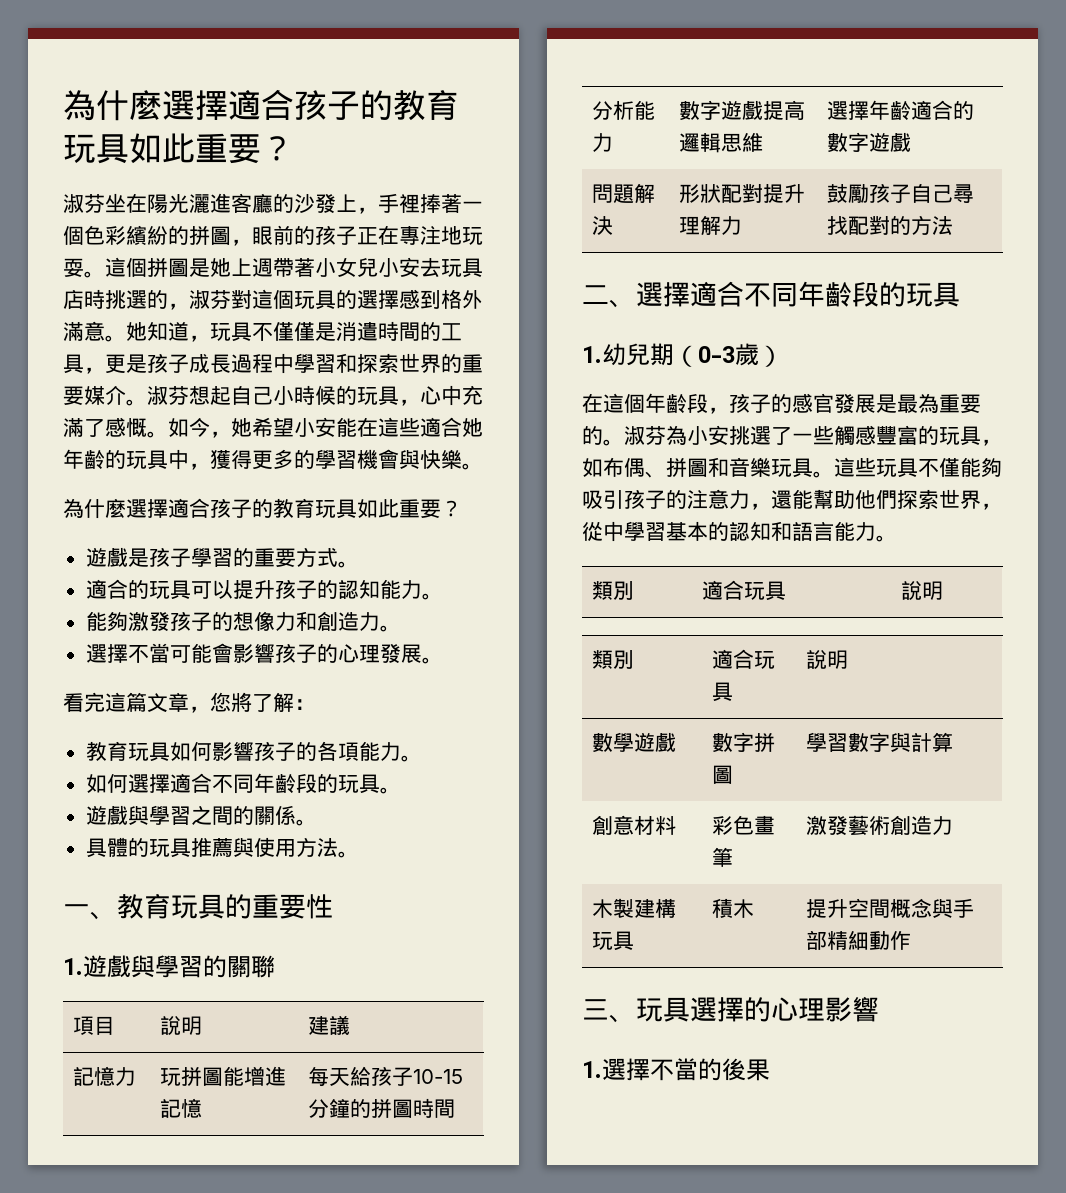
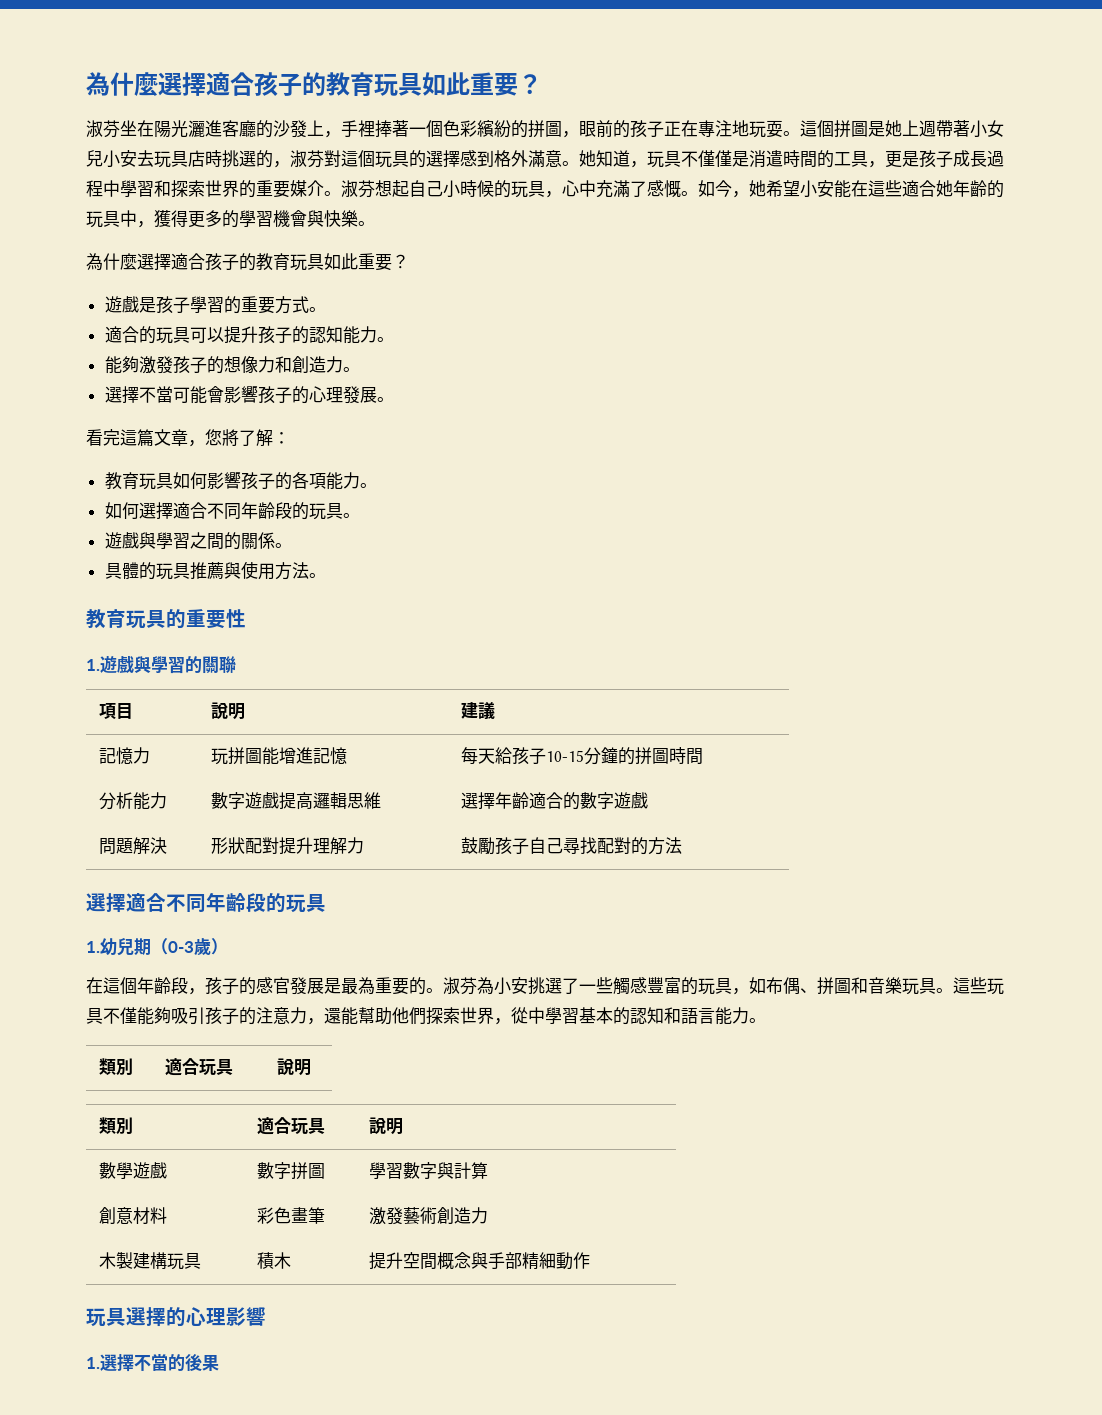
- 一、教育玩具的重要性
+ 教育玩具的重要性
  問題解決 | 形狀配對提升理解力 | 鼓勵孩子自己尋找配對的方法
- 二、選擇適合不同年齡段的玩具
+ 選擇適合不同年齡段的玩具
- 三、玩具選擇的心理影響
+ 玩具選擇的心理影響

